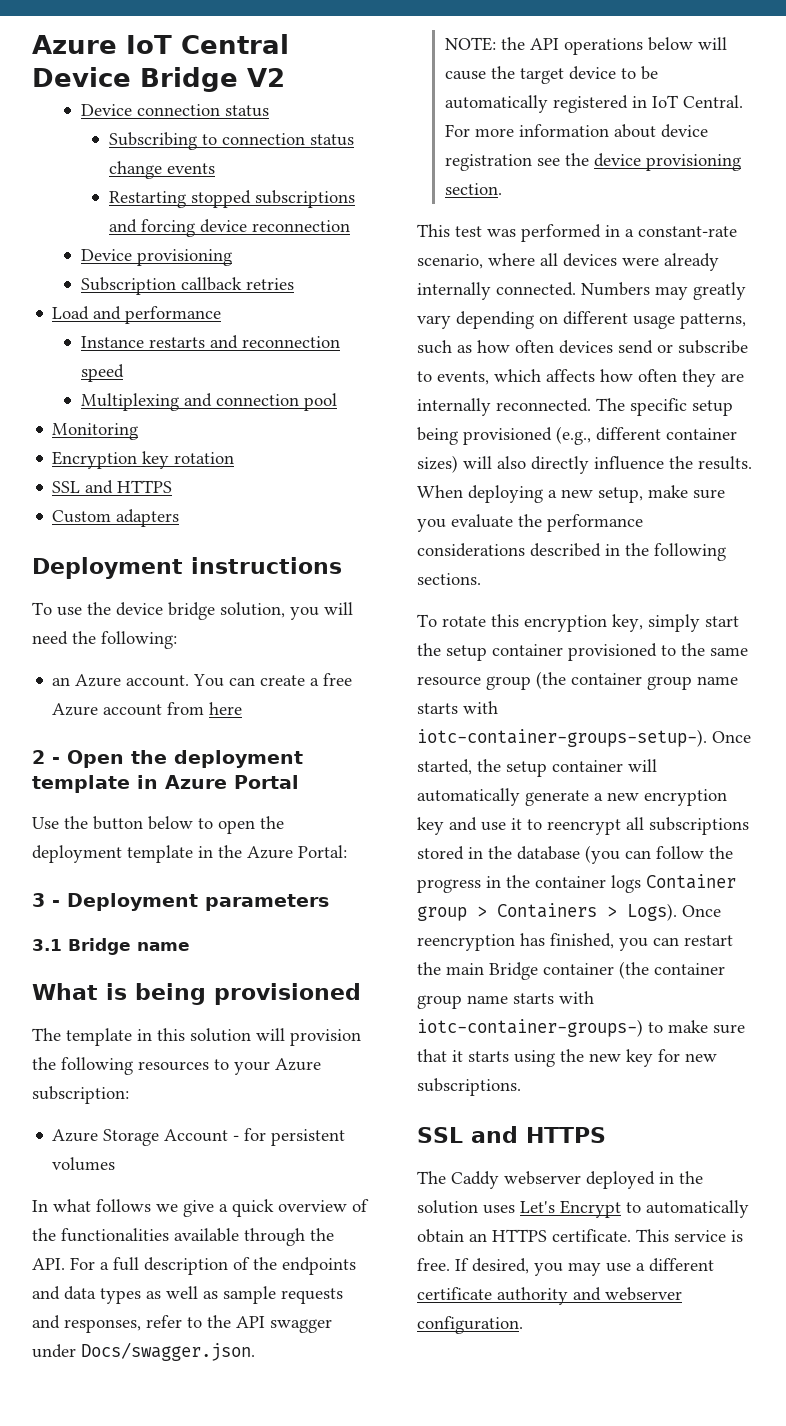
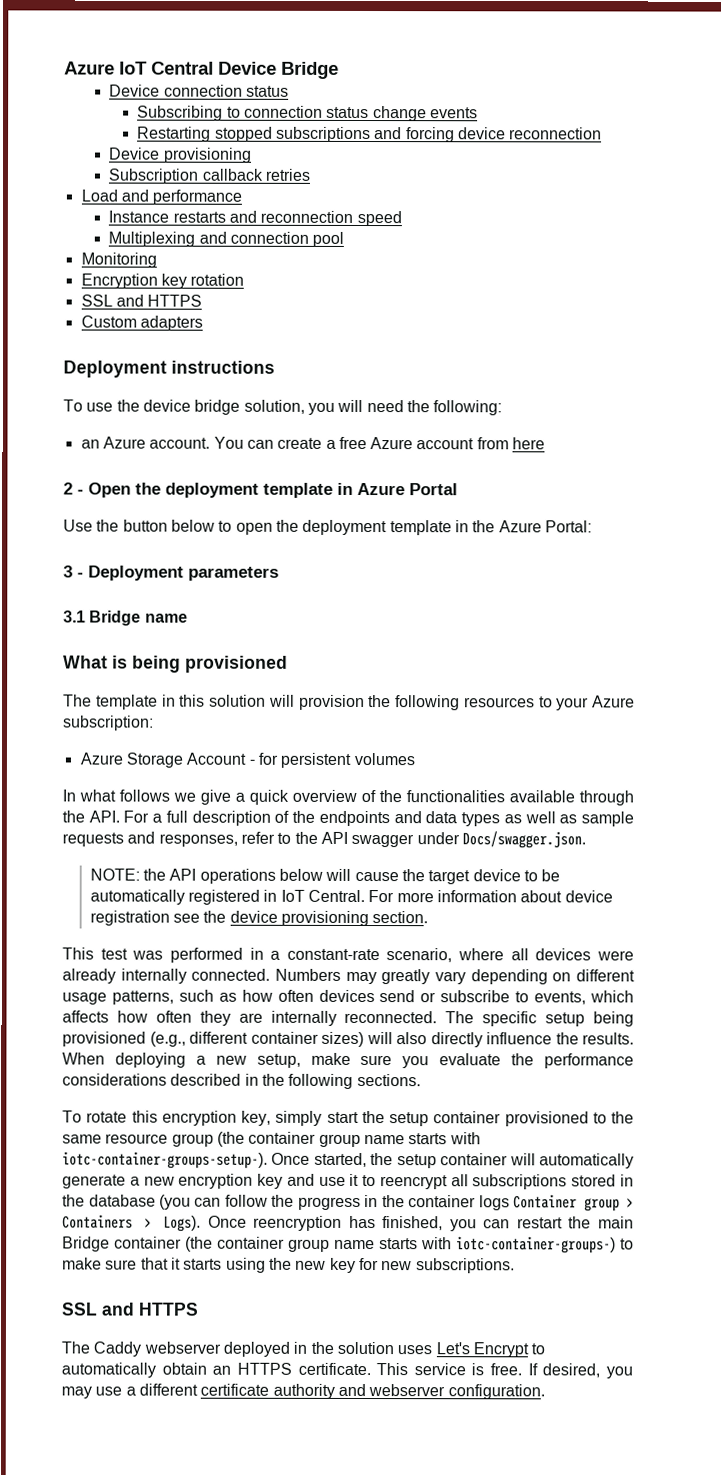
- Azure IoT Central Device Bridge V2
+ Azure IoT Central Device Bridge

